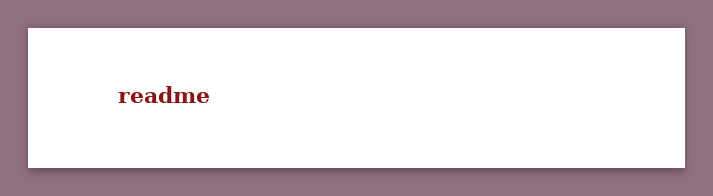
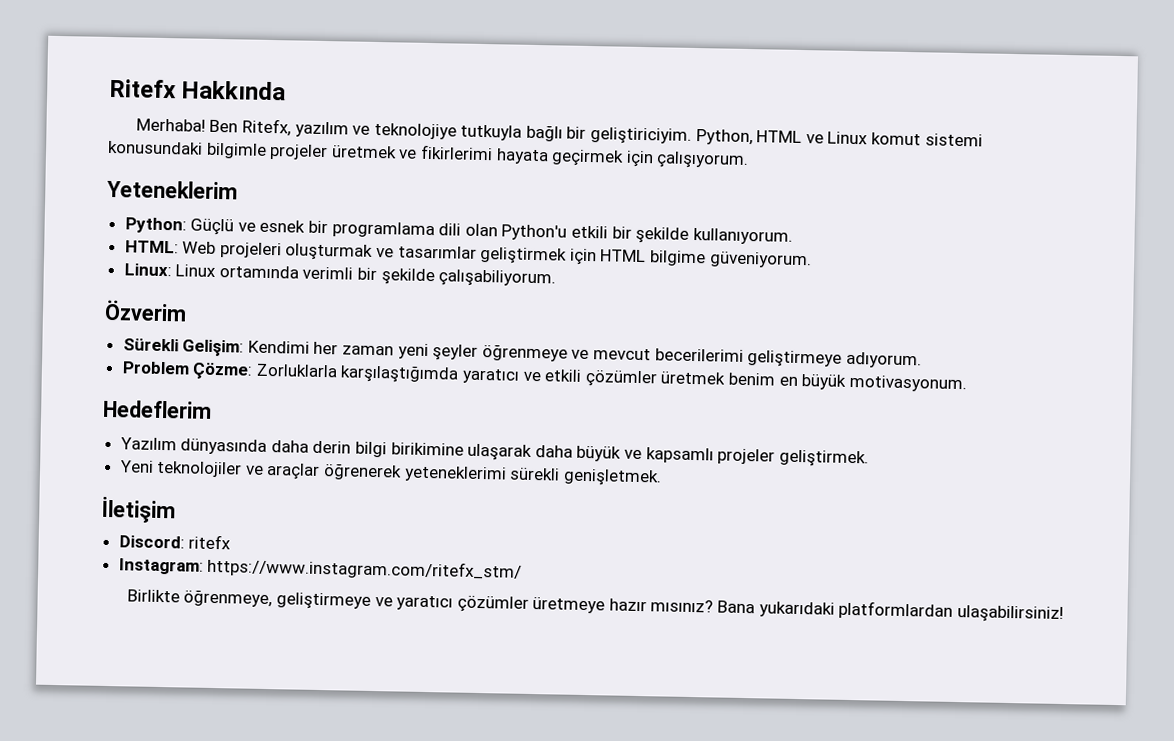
- readme
+ Ritefx Hakkında
+ Merhaba! Ben Ritefx, yazılım ve teknolojiye tutkuyla bağlı bir geliştiriciyim. Python, HTML ve Linux komut sistemi konusundaki bilgimle projeler üretmek ve fikirlerimi hayata geçirmek için çalışıyorum.
+ Yeteneklerim
+ Python: Güçlü ve esnek bir programlama dili olan Python'u etkili bir şekilde kullanıyorum.
+ HTML: Web projeleri oluşturmak ve tasarımlar geliştirmek için HTML bilgime güveniyorum.
+ Linux: Linux ortamında verimli bir şekilde çalışabiliyorum.
+ Özverim
+ Sürekli Gelişim: Kendimi her zaman yeni şeyler öğrenmeye ve mevcut becerilerimi geliştirmeye adıyorum.
+ Problem Çözme: Zorluklarla karşılaştığımda yaratıcı ve etkili çözümler üretmek benim en büyük motivasyonum.
+ Hedeflerim
+ Yazılım dünyasında daha derin bilgi birikimine ulaşarak daha büyük ve kapsamlı projeler geliştirmek.
+ Yeni teknolojiler ve araçlar öğrenerek yeteneklerimi sürekli genişletmek.
+ İletişim
+ Discord: ritefx
+ Instagram: https://www.instagram.com/ritefx_stm/
+ Birlikte öğrenmeye, geliştirmeye ve yaratıcı çözümler üretmeye hazır mısınız? Bana yukarıdaki platformlardan ulaşabilirsiniz!

